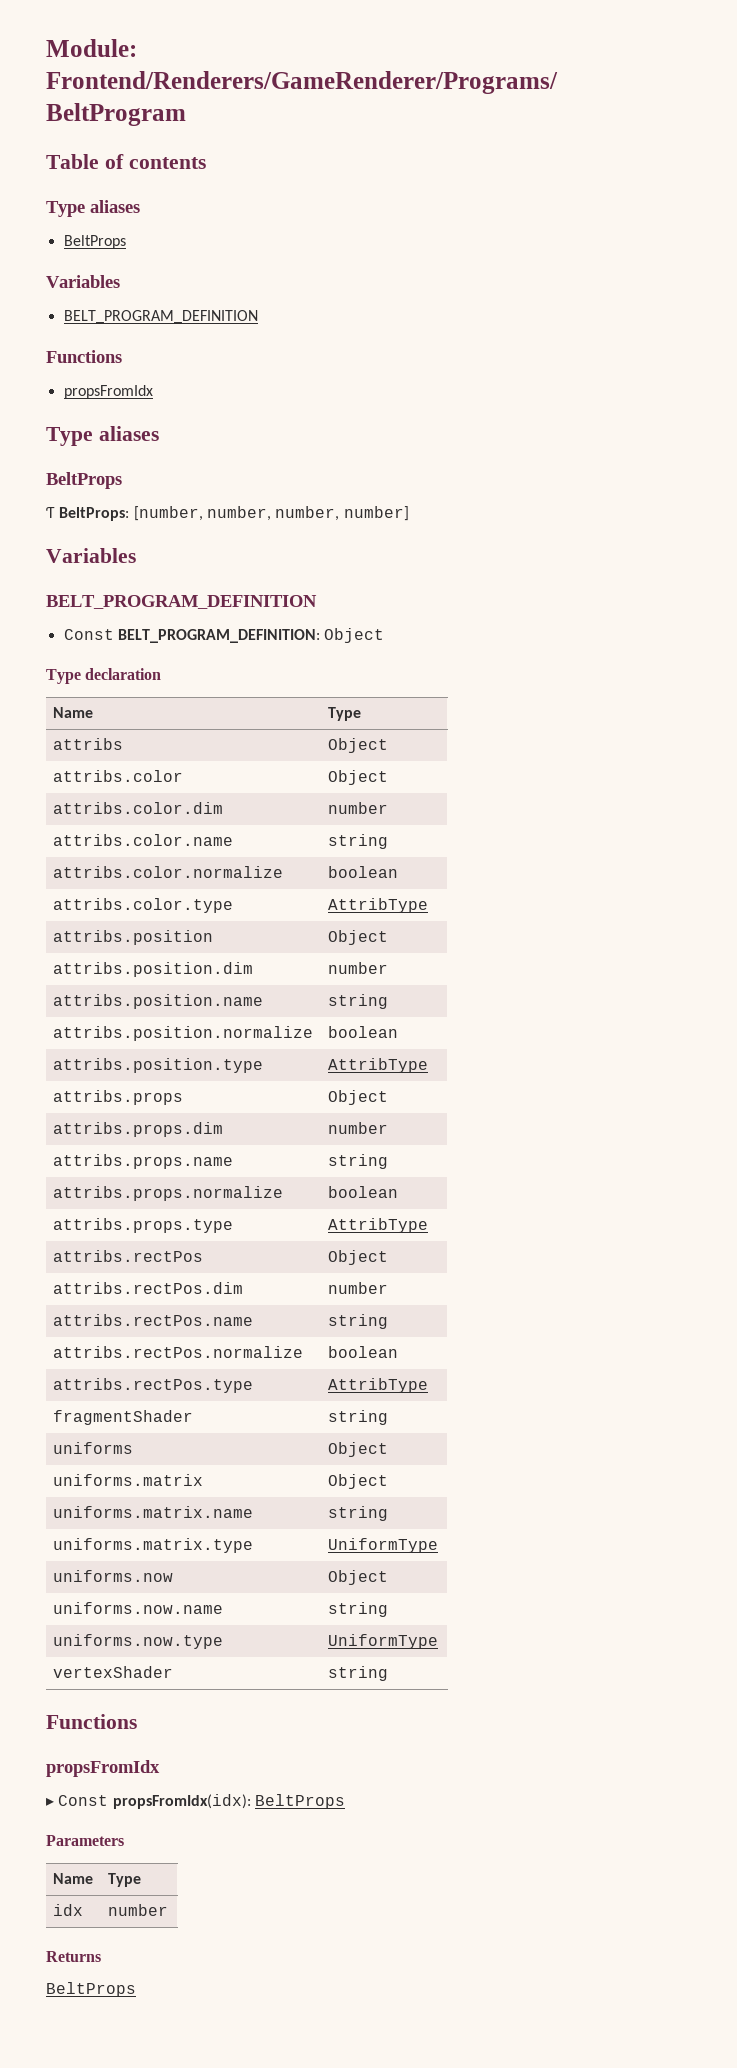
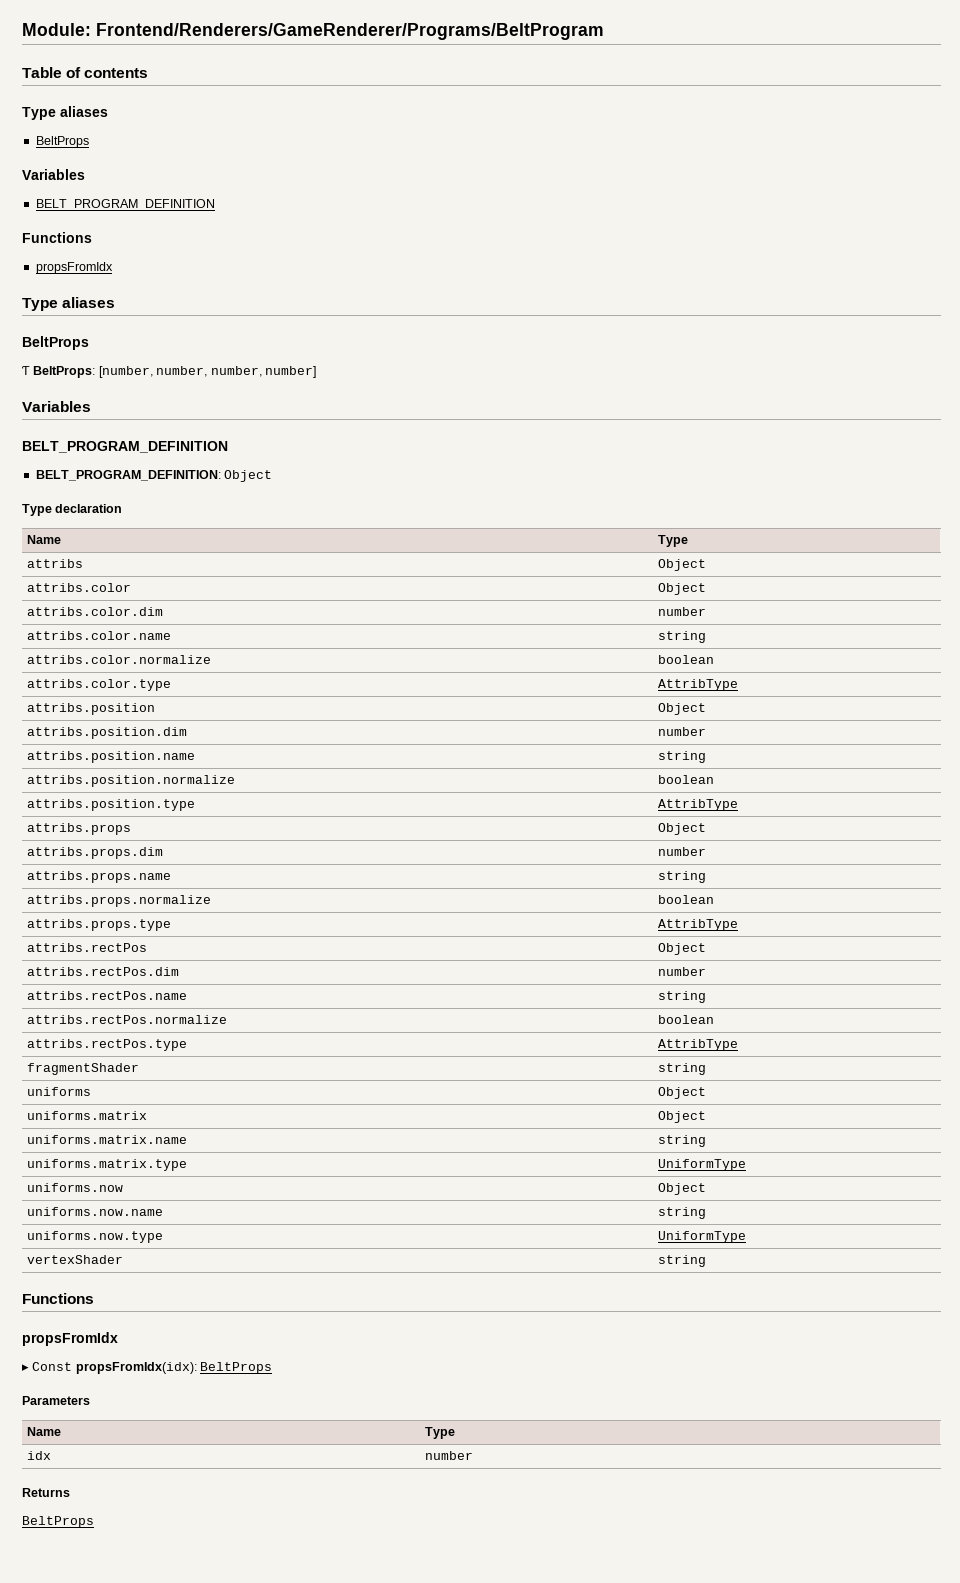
- Const BELT_PROGRAM_DEFINITION: Object
+ BELT_PROGRAM_DEFINITION: Object

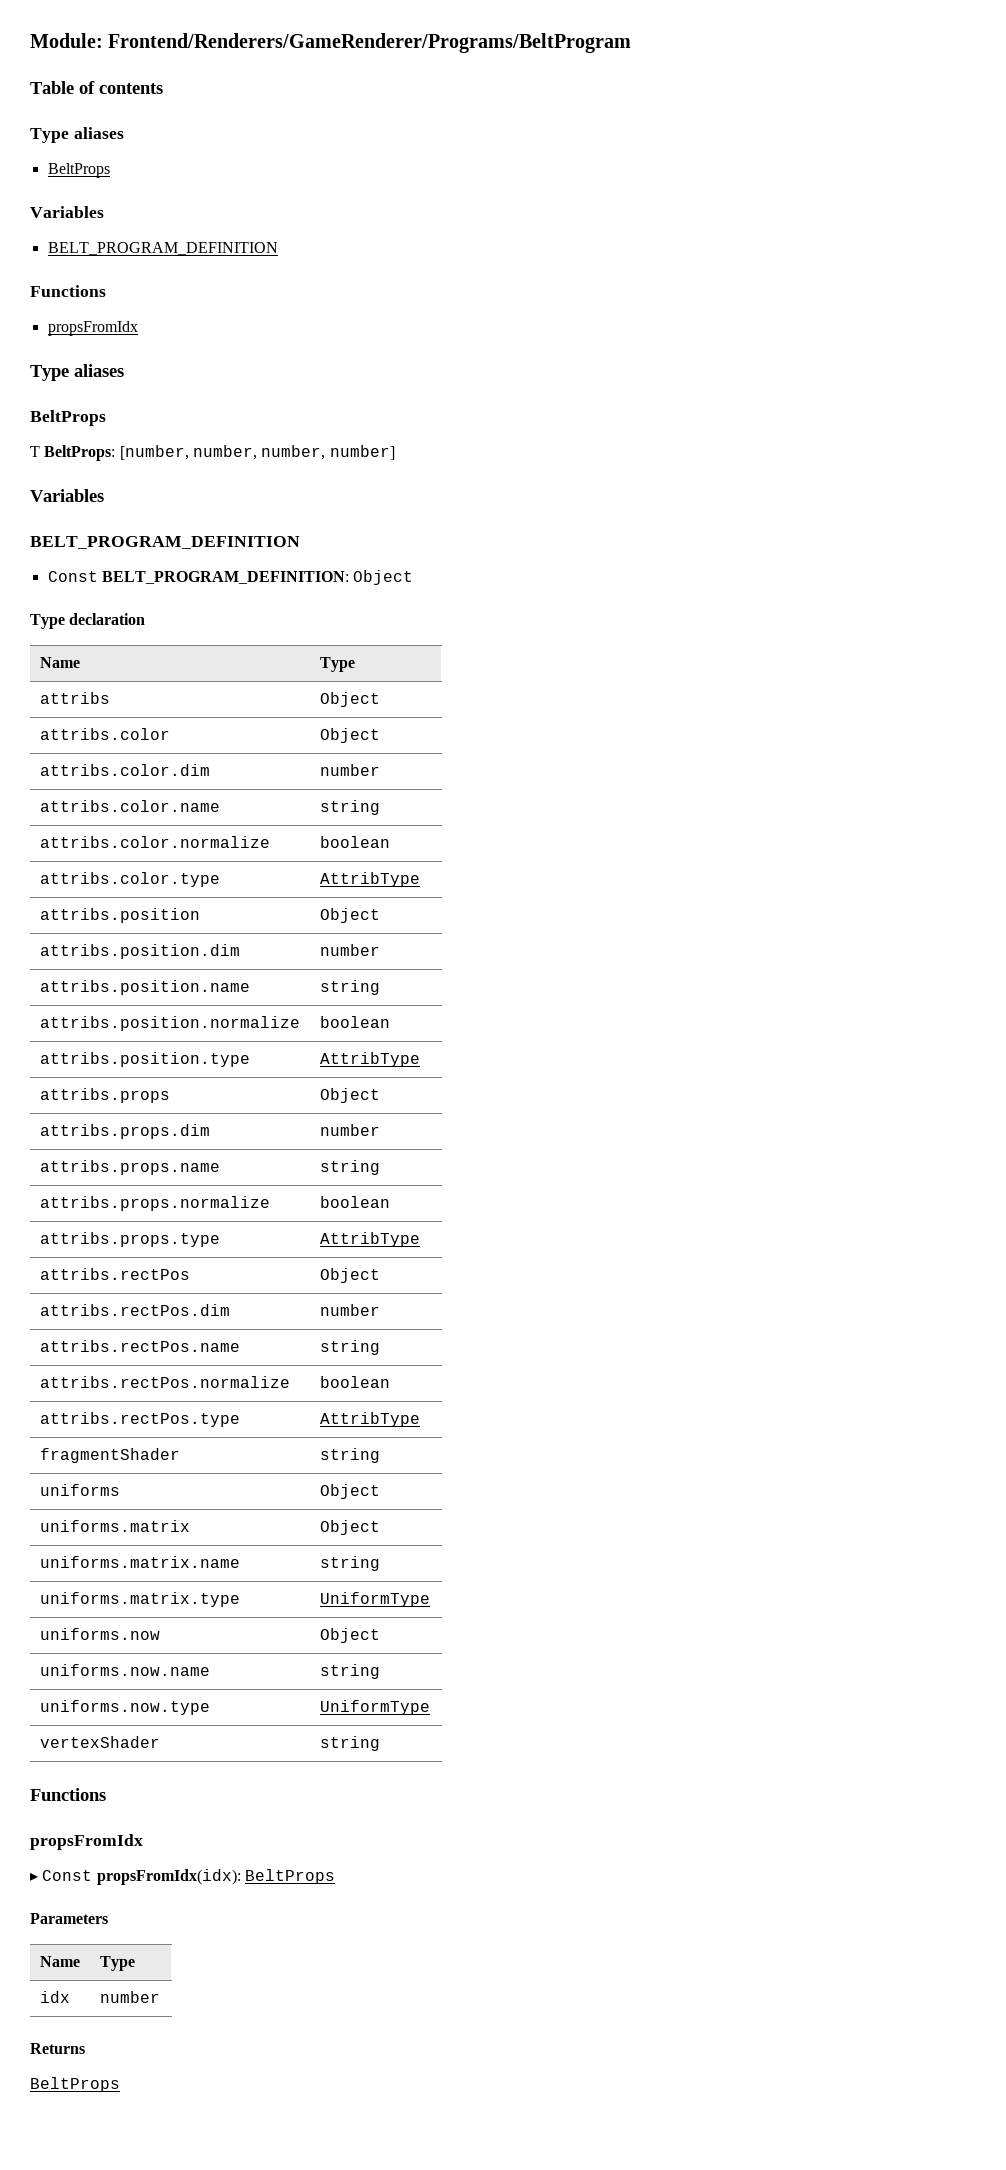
- BELT_PROGRAM_DEFINITION: Object
+ Const BELT_PROGRAM_DEFINITION: Object

